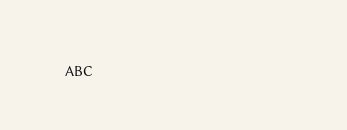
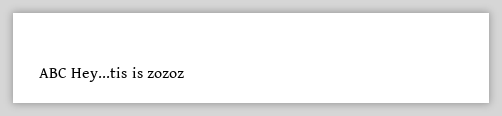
- ABC
+ ABC Hey...tis is zozoz

